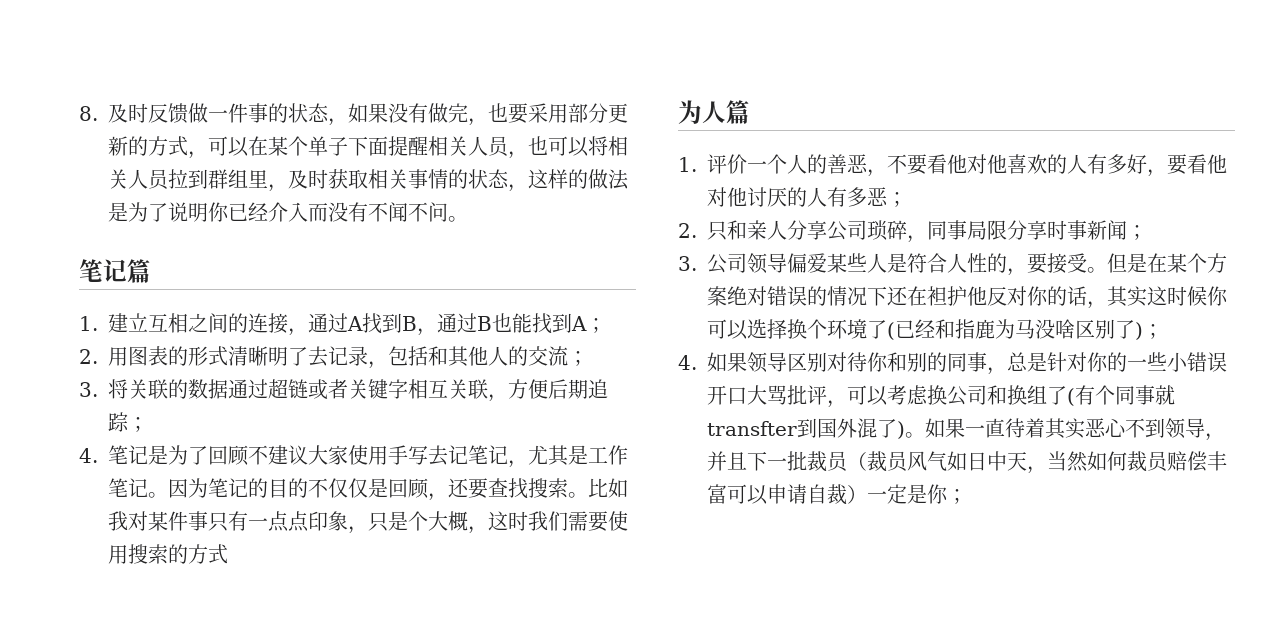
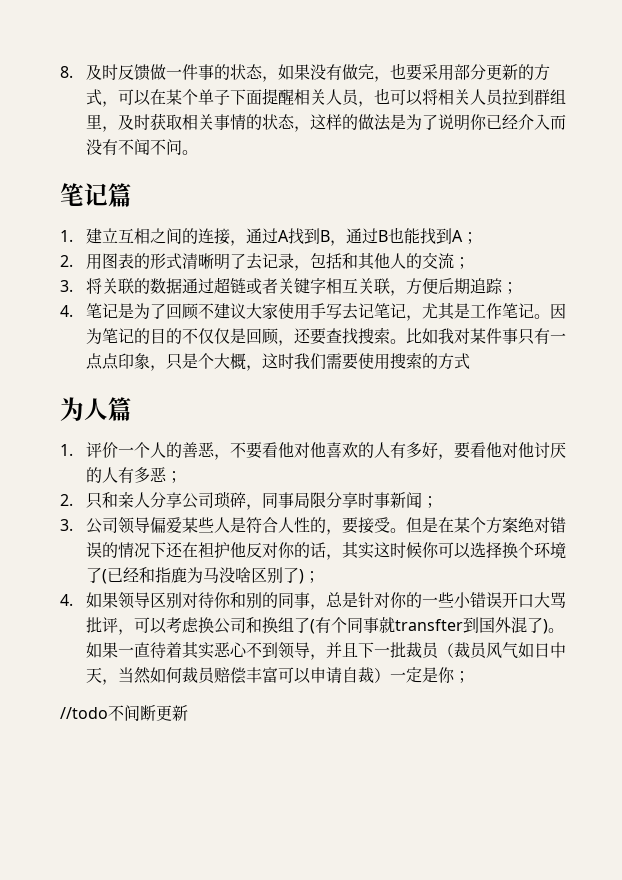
+ //todo不间断更新

